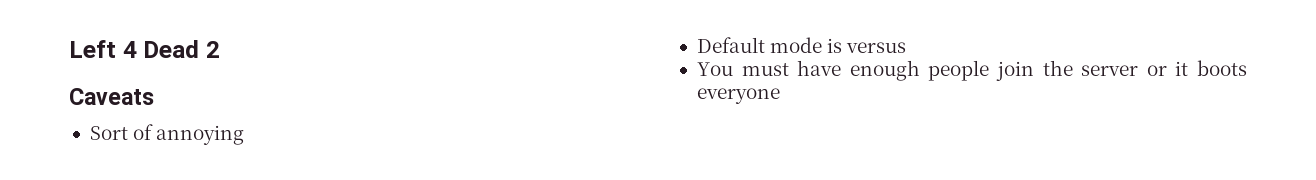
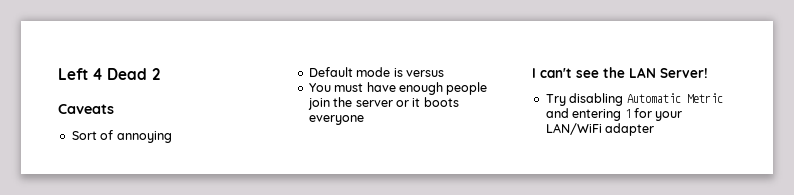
+ I can't see the LAN Server!
+ Try disabling Automatic Metric and entering 1 for your LAN/WiFi adapter

